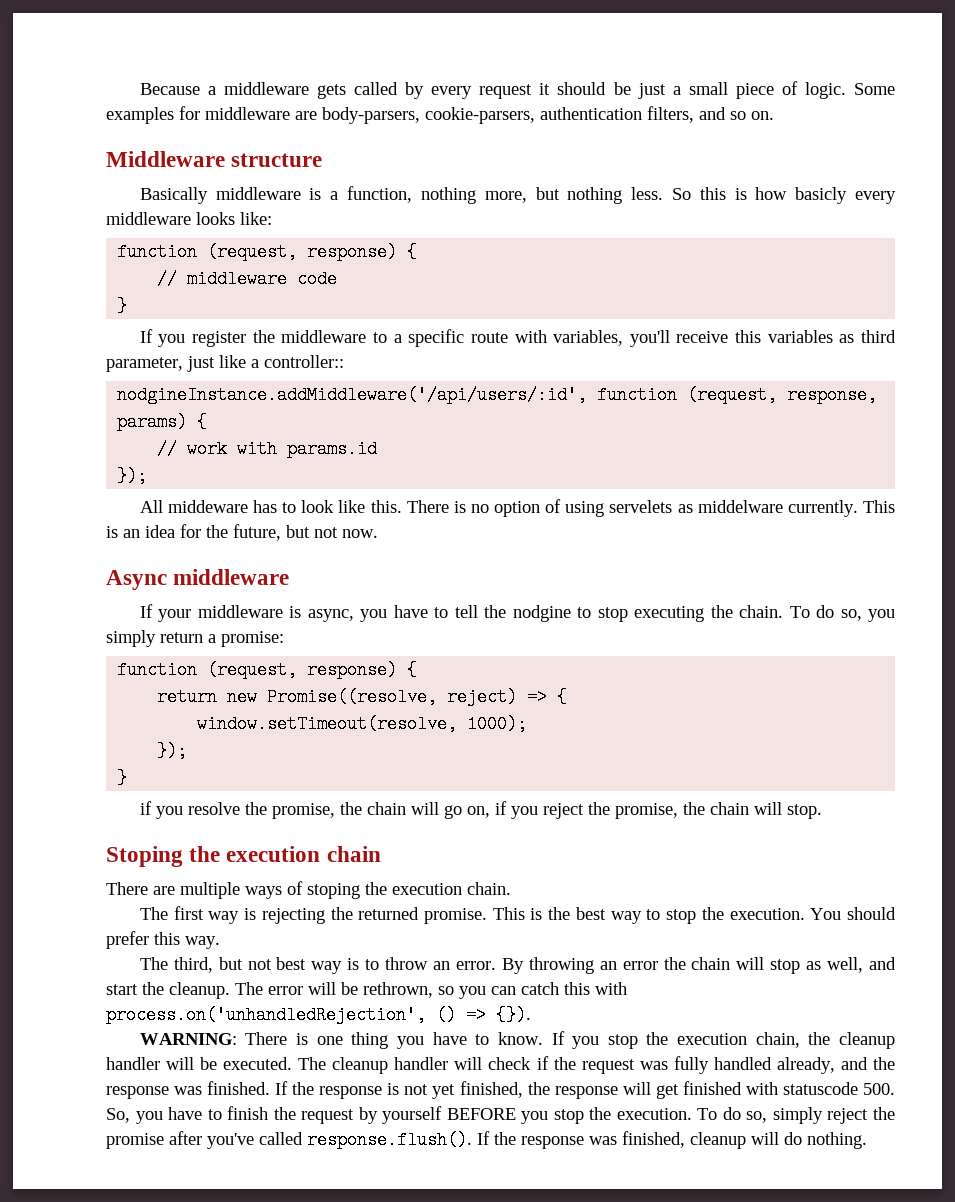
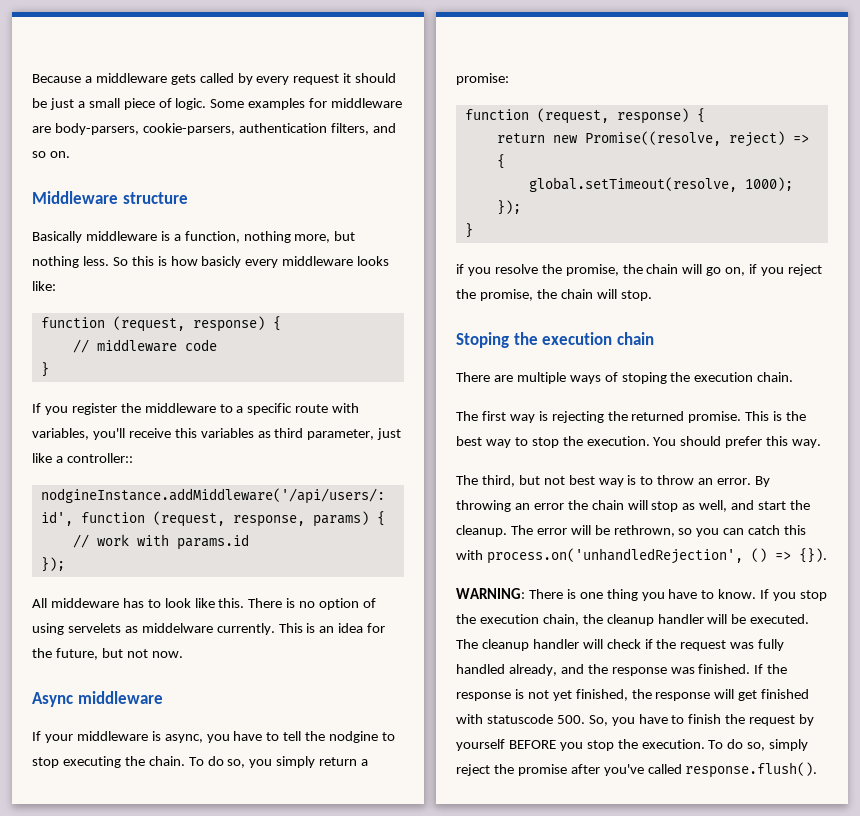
- window.setTimeout(resolve, 1000);
+ global.setTimeout(resolve, 1000);
- To do so, simply reject the promise after you've called response.flush(). If the response was finished, cleanup will do nothing.
+ To do so, simply reject the promise after you've called response.flush().

